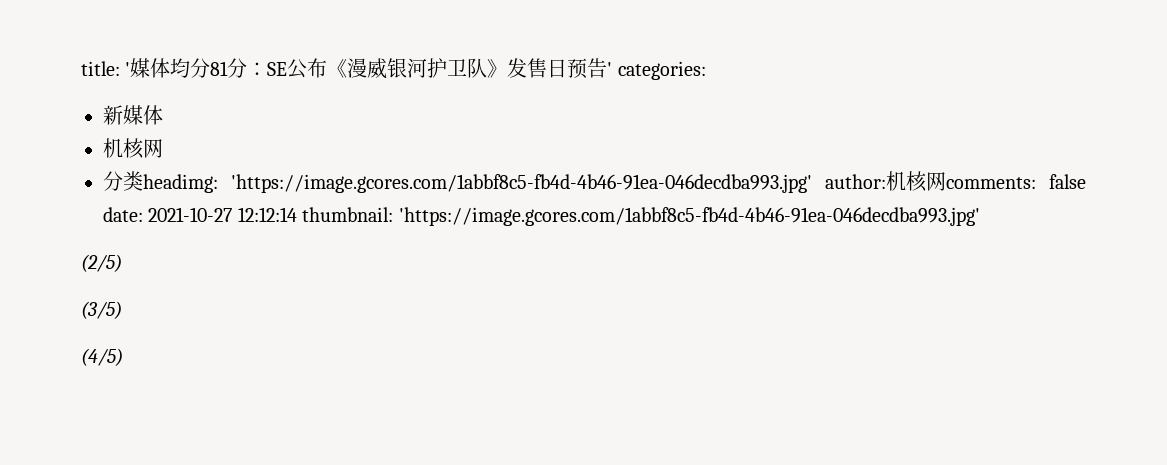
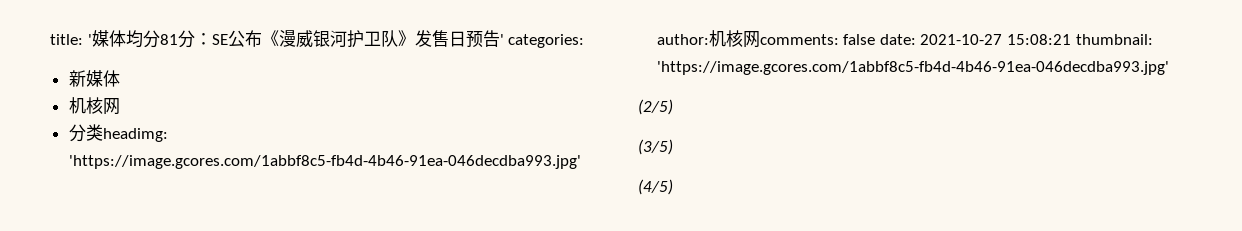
- 分类headimg: 'https://image.gcores.com/1abbf8c5-fb4d-4b46-91ea-046decdba993.jpg' author:机核网comments: false date: 2021-10-27 12:12:14 thumbnail: 'https://image.gcores.com/1abbf8c5-fb4d-4b46-91ea-046decdba993.jpg'
+ 分类headimg: 'https://image.gcores.com/1abbf8c5-fb4d-4b46-91ea-046decdba993.jpg' author:机核网comments: false date: 2021-10-27 15:08:21 thumbnail: 'https://image.gcores.com/1abbf8c5-fb4d-4b46-91ea-046decdba993.jpg'

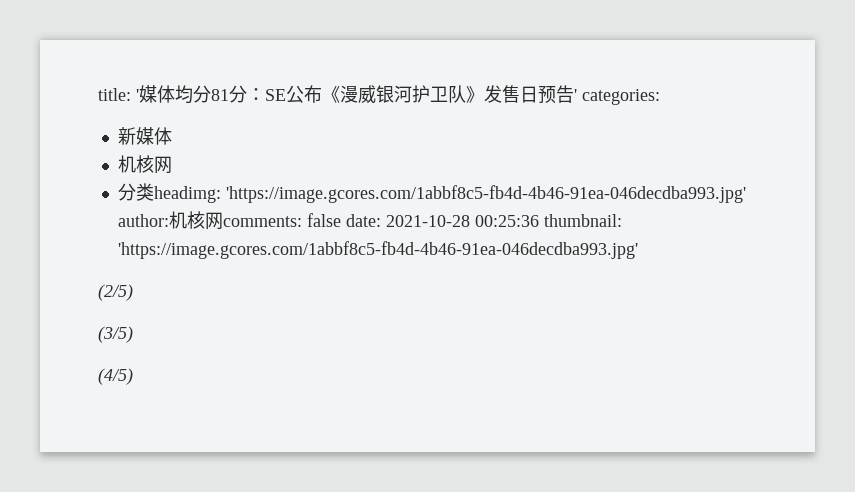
- 分类headimg: 'https://image.gcores.com/1abbf8c5-fb4d-4b46-91ea-046decdba993.jpg' author:机核网comments: false date: 2021-10-27 15:08:21 thumbnail: 'https://image.gcores.com/1abbf8c5-fb4d-4b46-91ea-046decdba993.jpg'
+ 分类headimg: 'https://image.gcores.com/1abbf8c5-fb4d-4b46-91ea-046decdba993.jpg' author:机核网comments: false date: 2021-10-28 00:25:36 thumbnail: 'https://image.gcores.com/1abbf8c5-fb4d-4b46-91ea-046decdba993.jpg'

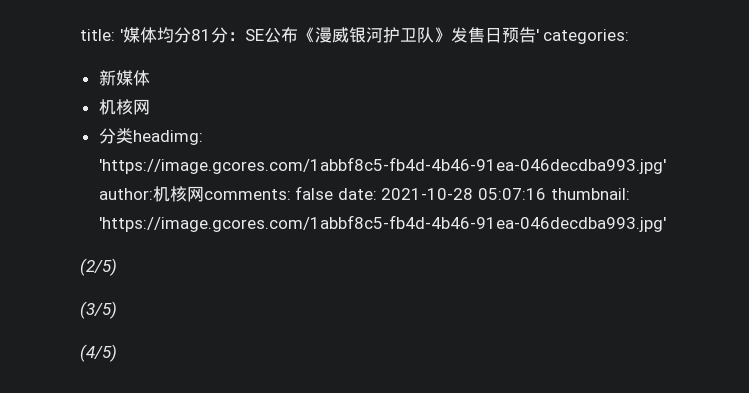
- 分类headimg: 'https://image.gcores.com/1abbf8c5-fb4d-4b46-91ea-046decdba993.jpg' author:机核网comments: false date: 2021-10-28 00:25:36 thumbnail: 'https://image.gcores.com/1abbf8c5-fb4d-4b46-91ea-046decdba993.jpg'
+ 分类headimg: 'https://image.gcores.com/1abbf8c5-fb4d-4b46-91ea-046decdba993.jpg' author:机核网comments: false date: 2021-10-28 05:07:16 thumbnail: 'https://image.gcores.com/1abbf8c5-fb4d-4b46-91ea-046decdba993.jpg'

